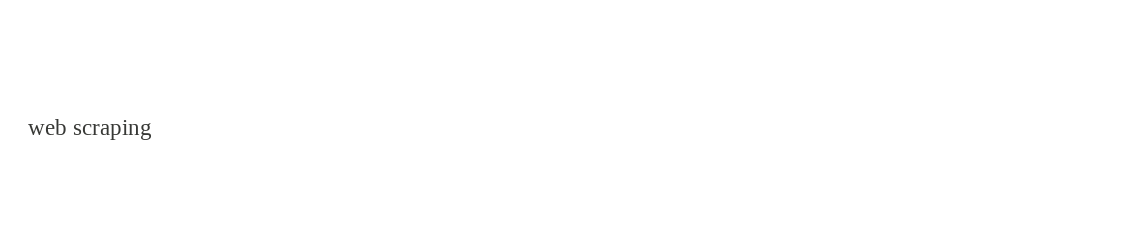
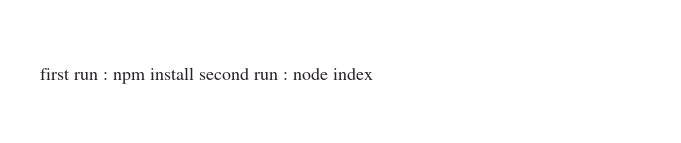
- web scraping
+ first run : npm install second run : node index

